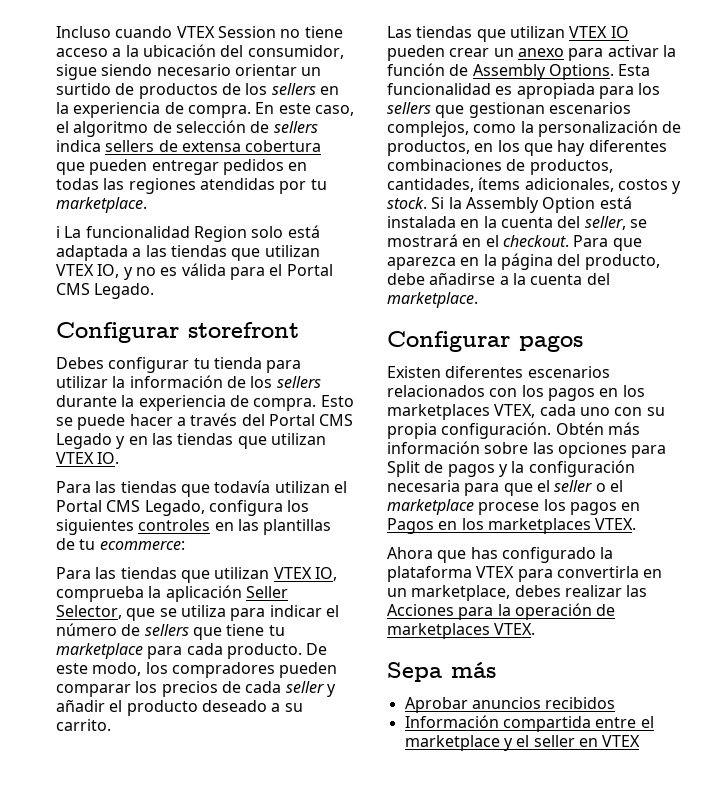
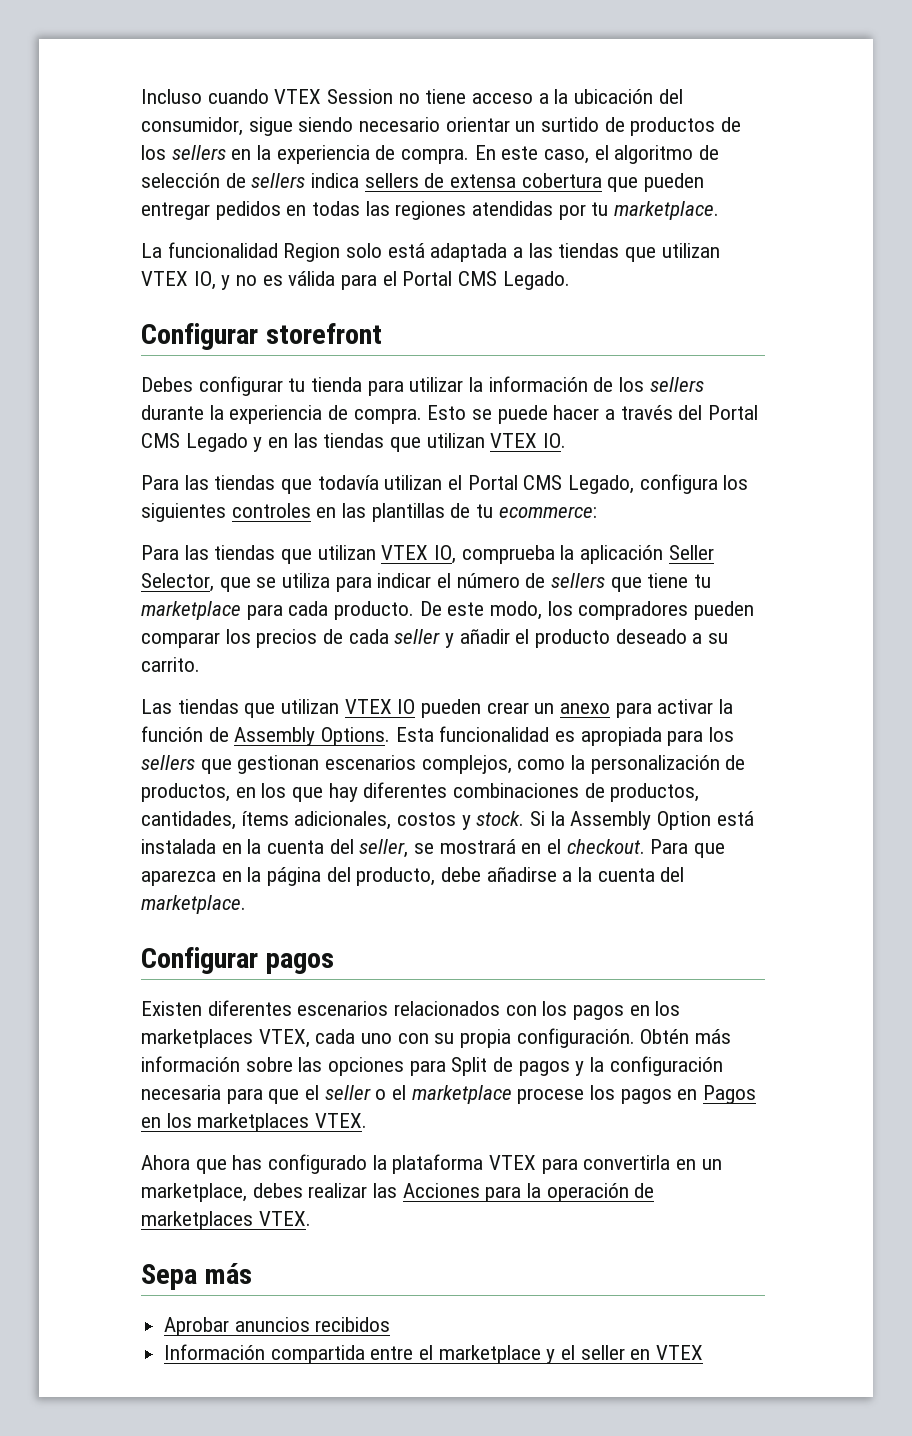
- ℹ La funcionalidad Region solo está adaptada a las tiendas que utilizan VTEX IO, y no es válida para el Portal CMS Legado.
+ La funcionalidad Region solo está adaptada a las tiendas que utilizan VTEX IO, y no es válida para el Portal CMS Legado.

